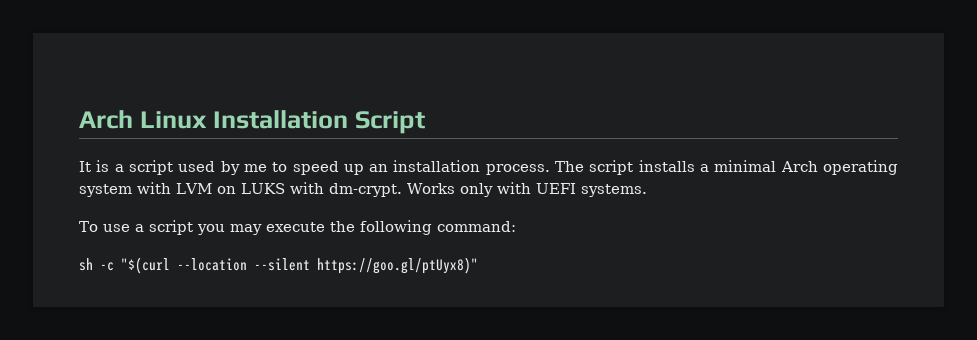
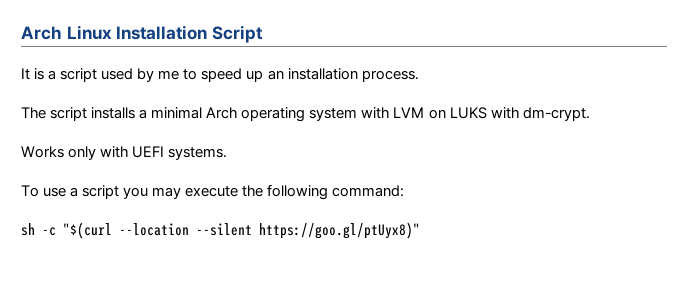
- It is a script used by me to speed up an installation process. The script installs a minimal Arch operating system with LVM on LUKS with dm-crypt. Works only with UEFI systems.
+ It is a script used by me to speed up an installation process.
+ The script installs a minimal Arch operating system with LVM on LUKS with dm-crypt.
+ Works only with UEFI systems.

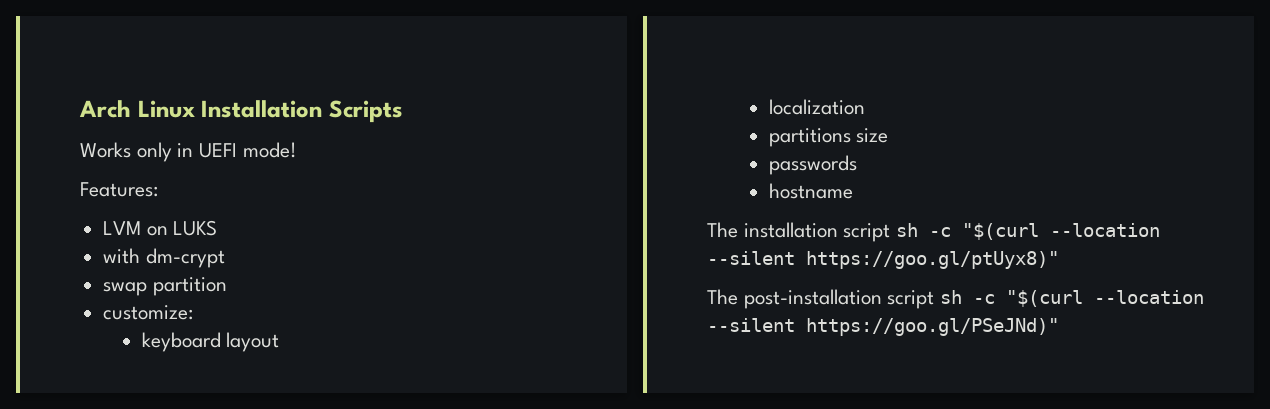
- Arch Linux Installation Script
- It is a script used by me to speed up an installation process.
- The script installs a minimal Arch operating system with LVM on LUKS with dm-crypt.
- Works only with UEFI systems.
- To use a script you may execute the following command:
- sh -c "$(curl --location --silent https://goo.gl/ptUyx8)"
+ Arch Linux Installation Scripts
+ Works only in UEFI mode!
+ Features:
+ LVM on LUKS
+ with dm-crypt
+ swap partition
+ customize:
+ keyboard layout
+ localization
+ partitions size
+ passwords
+ hostname
+ The installation script sh -c "$(curl --location --silent https://goo.gl/ptUyx8)"
+ The post-installation script sh -c "$(curl --location --silent https://goo.gl/PSeJNd)"

